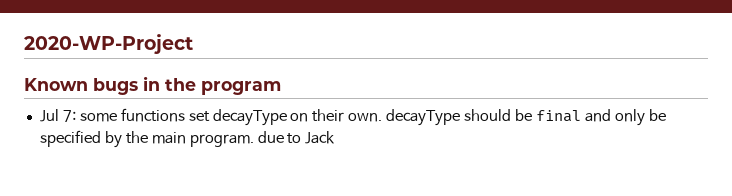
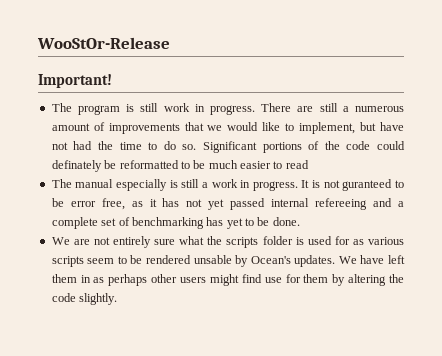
- 2020-WP-Project
- Known bugs in the program
- Jul 7: some functions set decayType on their own. decayType should be final and only be specified by the main program. due to Jack
+ WooStOr-Release
+ Important!
+ The program is still work in progress. There are still a numerous amount of improvements that we would like to implement, but have not had the time to do so. Significant portions of the code could definately be reformatted to be much easier to read
+ The manual especially is still a work in progress. It is not guranteed to be error free, as it has not yet passed internal refereeing and a complete set of benchmarking has yet to be done.
+ We are not entirely sure what the scripts folder is used for as various scripts seem to be rendered unsable by Ocean's updates. We have left them in as perhaps other users might find use for them by altering the code slightly.

